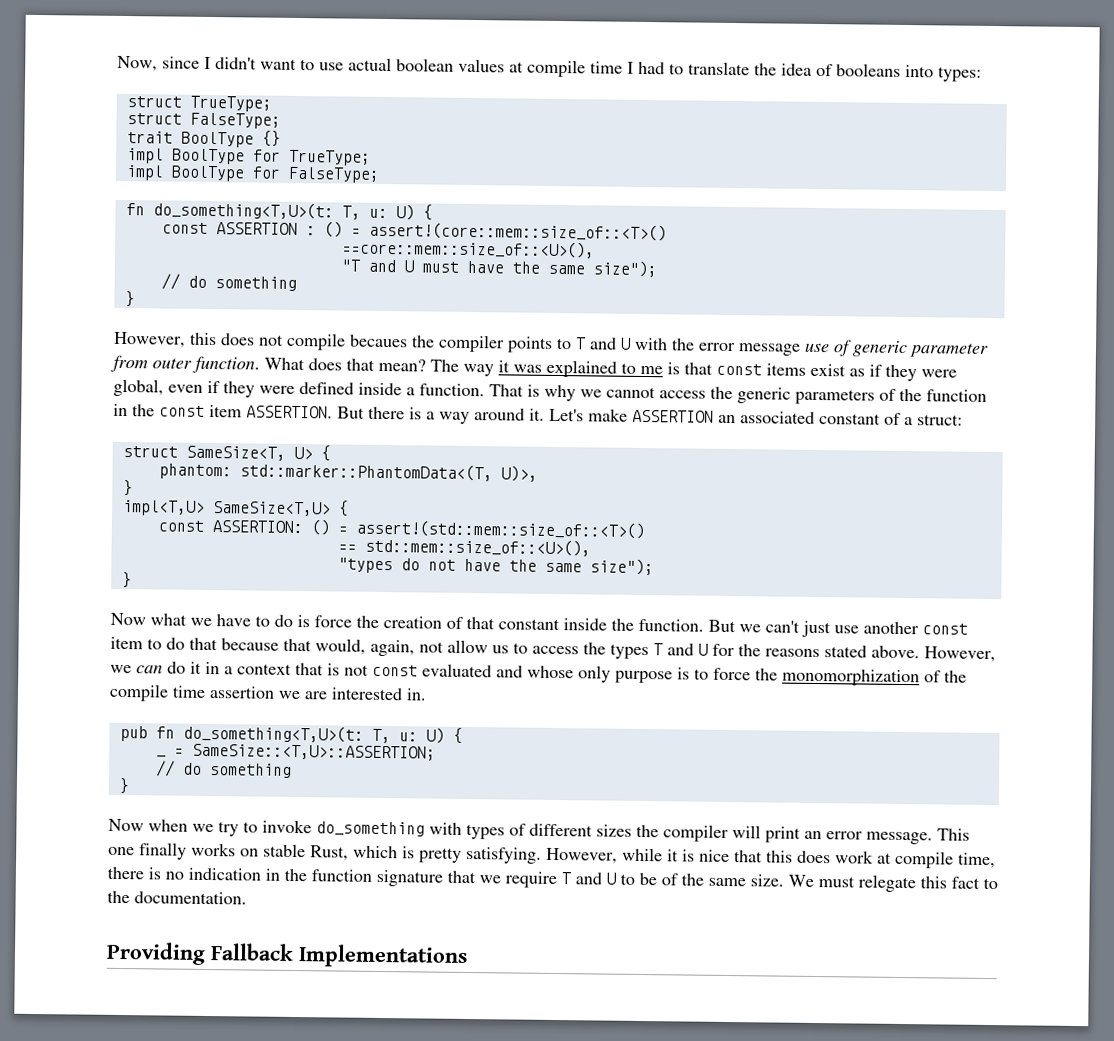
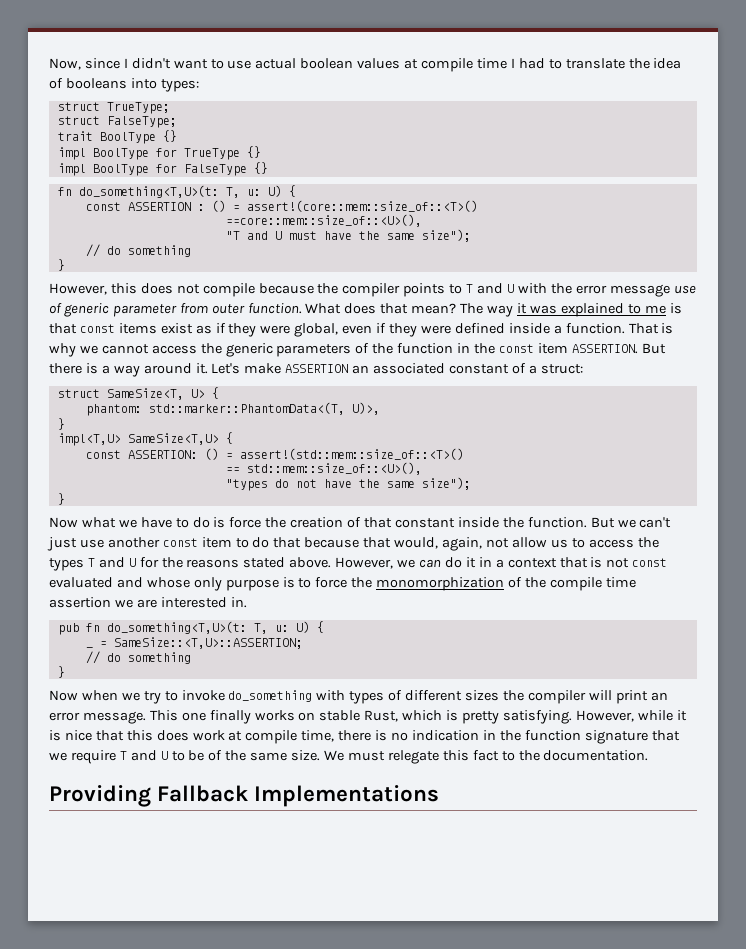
- impl BoolType for TrueType;
- impl BoolType for FalseType;
+ impl BoolType for TrueType {}
+ impl BoolType for FalseType {}
- However, this does not compile becaues the compiler points to T and U with the error message use of generic parameter from outer function.
+ However, this does not compile because the compiler points to T and U with the error message use of generic parameter from outer function.

